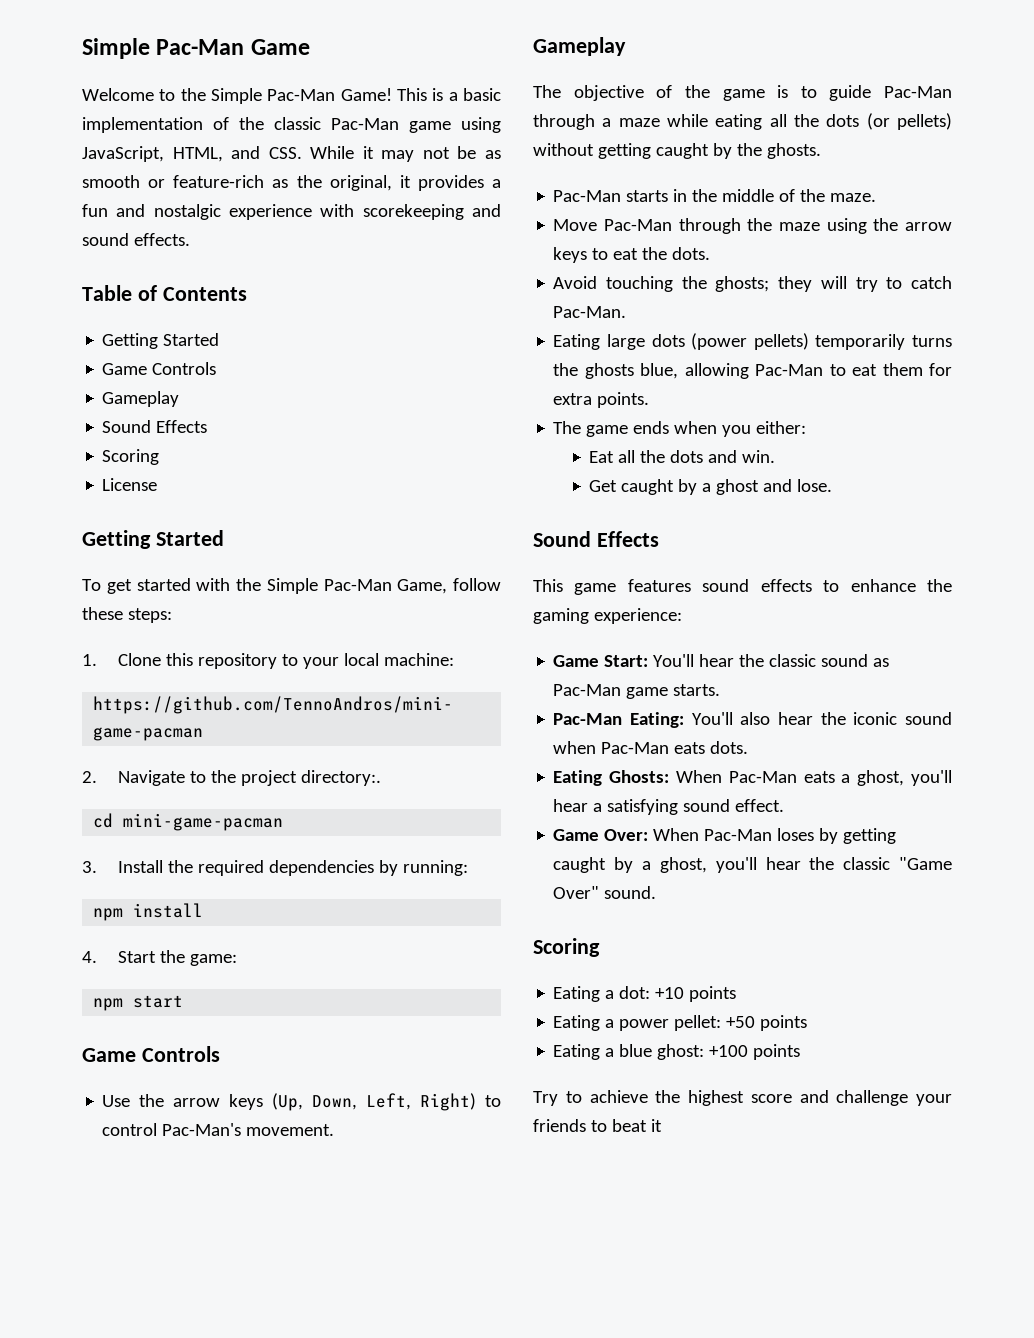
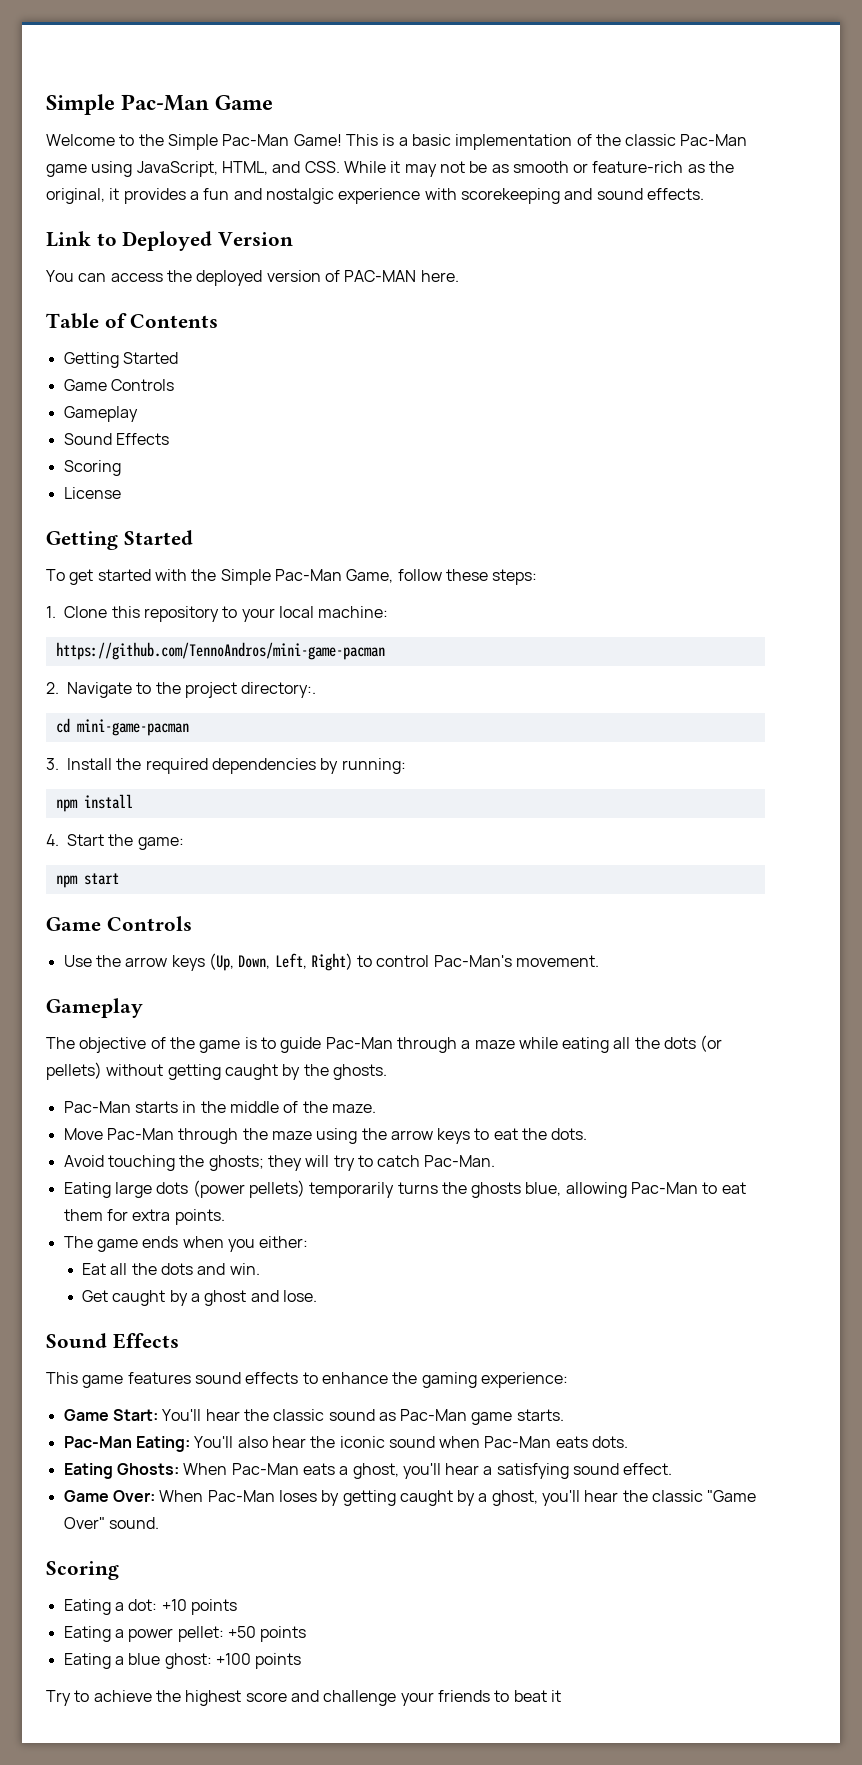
+ Link to Deployed Version
+ You can access the deployed version of PAC-MAN here.

